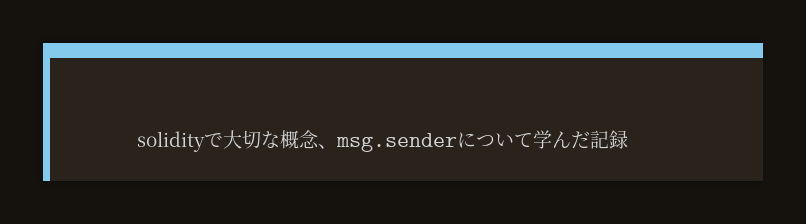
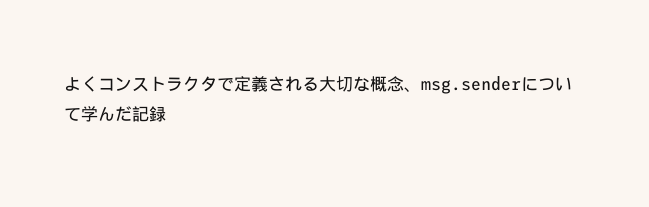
- solidityで大切な概念、msg.senderについて学んだ記録
+ よくコンストラクタで定義される大切な概念、msg.senderについて学んだ記録

